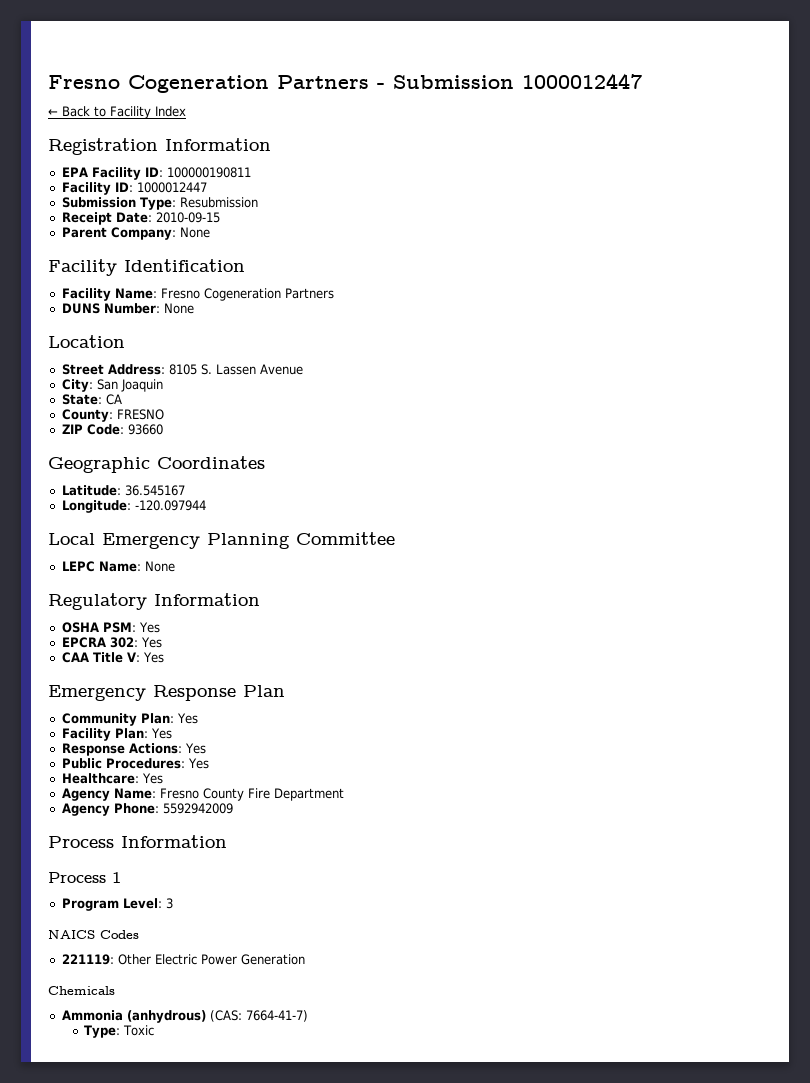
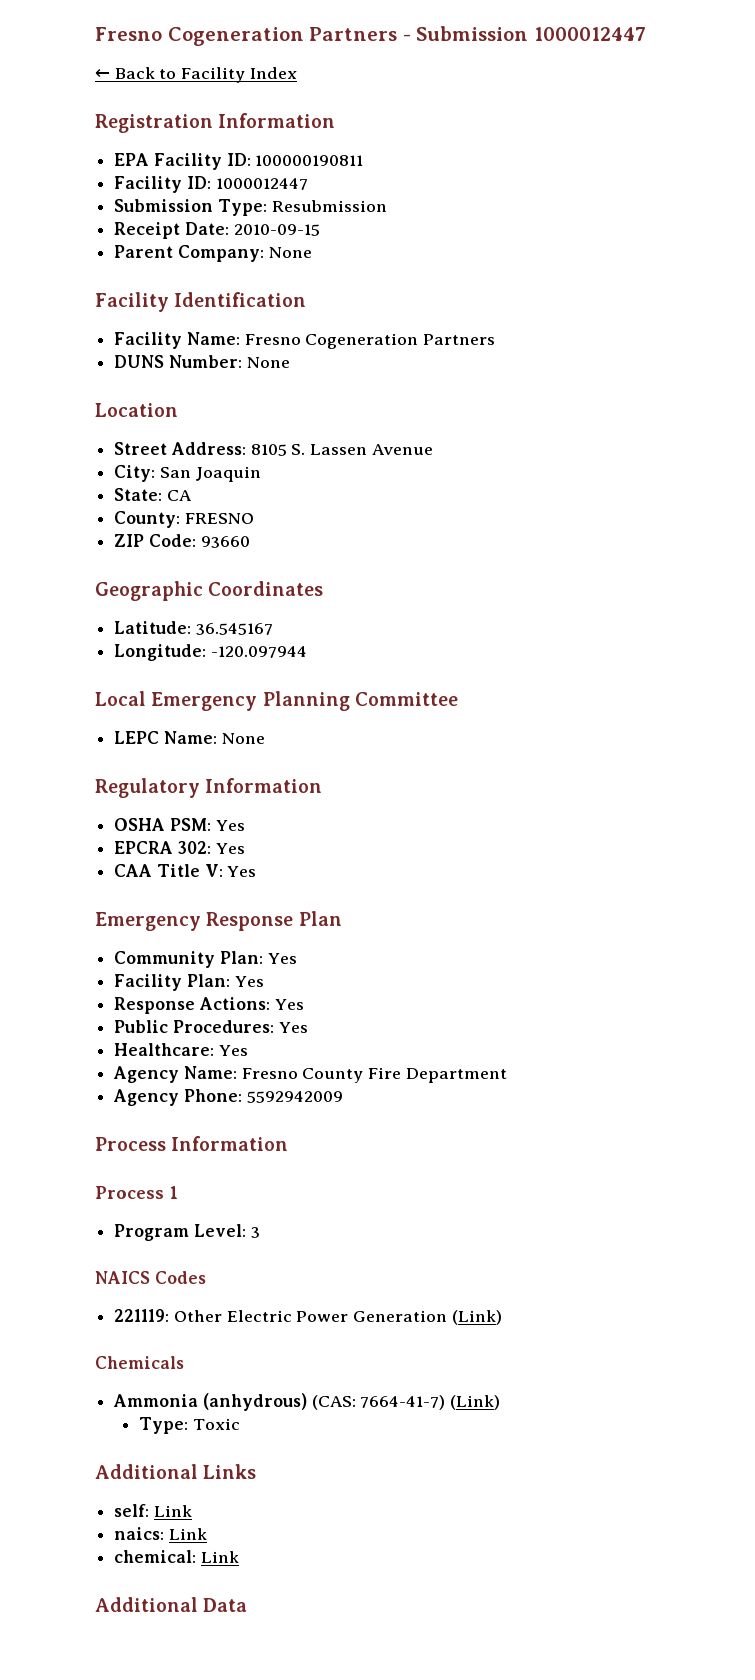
- 221119: Other Electric Power Generation
+ 221119: Other Electric Power Generation (Link)
- Ammonia (anhydrous) (CAS: 7664-41-7)
+ Ammonia (anhydrous) (CAS: 7664-41-7) (Link)
+ Additional Links
+ self: Link
+ naics: Link
+ chemical: Link
+ Additional Data

